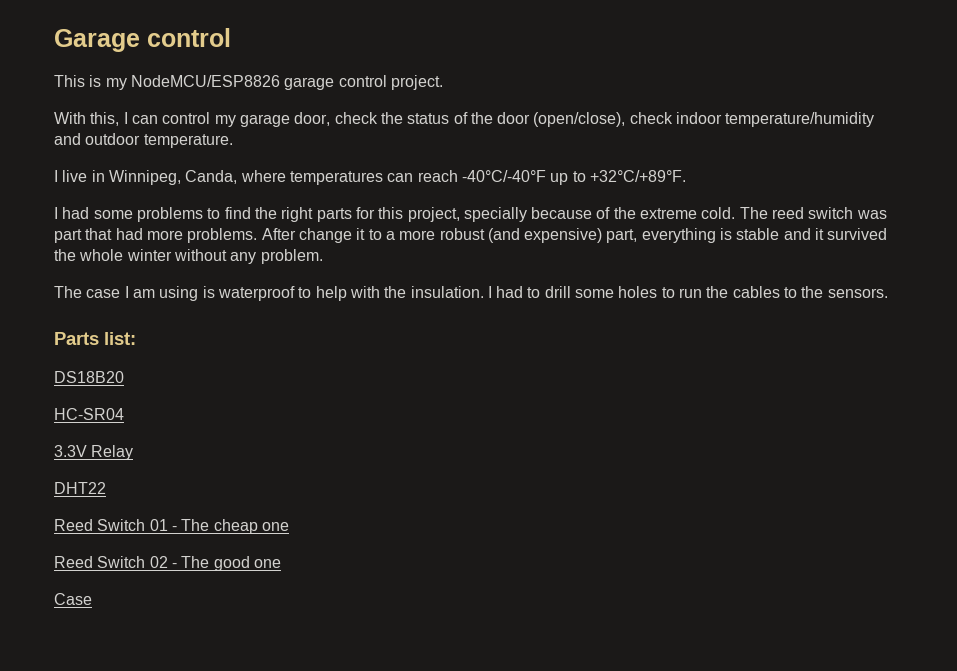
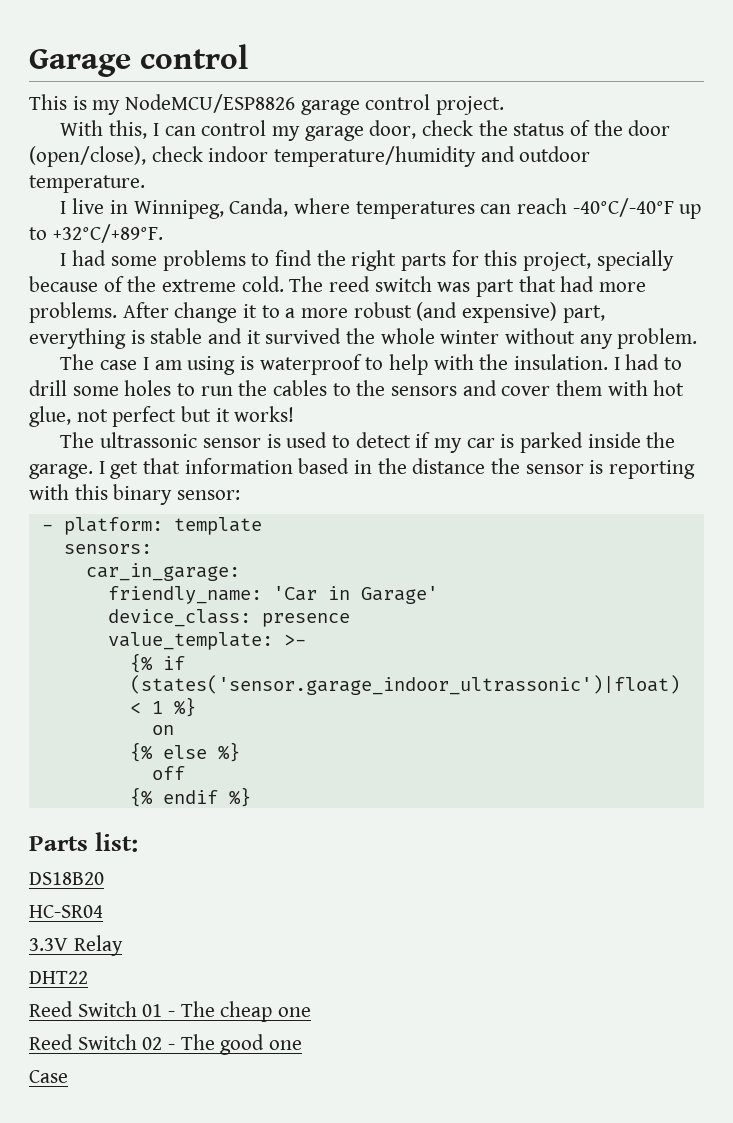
- I had to drill some holes to run the cables to the sensors.
+ I had to drill some holes to run the cables to the sensors and cover them with hot glue, not perfect but it works!
+ The ultrassonic sensor is used to detect if my car is parked inside the garage. I get that information based in the distance the sensor is reporting with this binary sensor:
+ - platform: template
+ sensors:
+ car_in_garage:
+ friendly_name: 'Car in Garage'
+ device_class: presence
+ value_template: >-
+ {% if (states('sensor.garage_indoor_ultrassonic')|float) < 1 %}
+ on
+ {% else %}
+ off
+ {% endif %}

